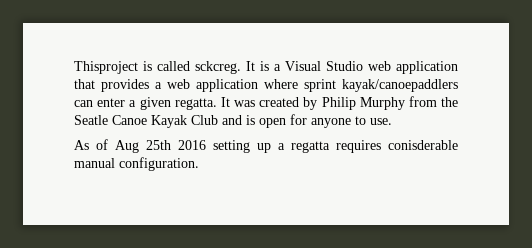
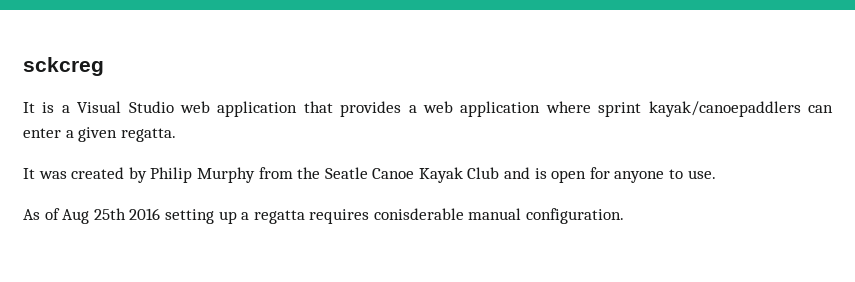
- Thisproject is called sckcreg. It is a Visual Studio web application that provides a web application where sprint kayak/canoepaddlers can enter a given regatta. It was created by Philip Murphy from the Seatle Canoe Kayak Club and is open for anyone to use.
+ sckcreg
+ It is a Visual Studio web application that provides a web application where sprint kayak/canoepaddlers can enter a given regatta.
+ It was created by Philip Murphy from the Seatle Canoe Kayak Club and is open for anyone to use.

